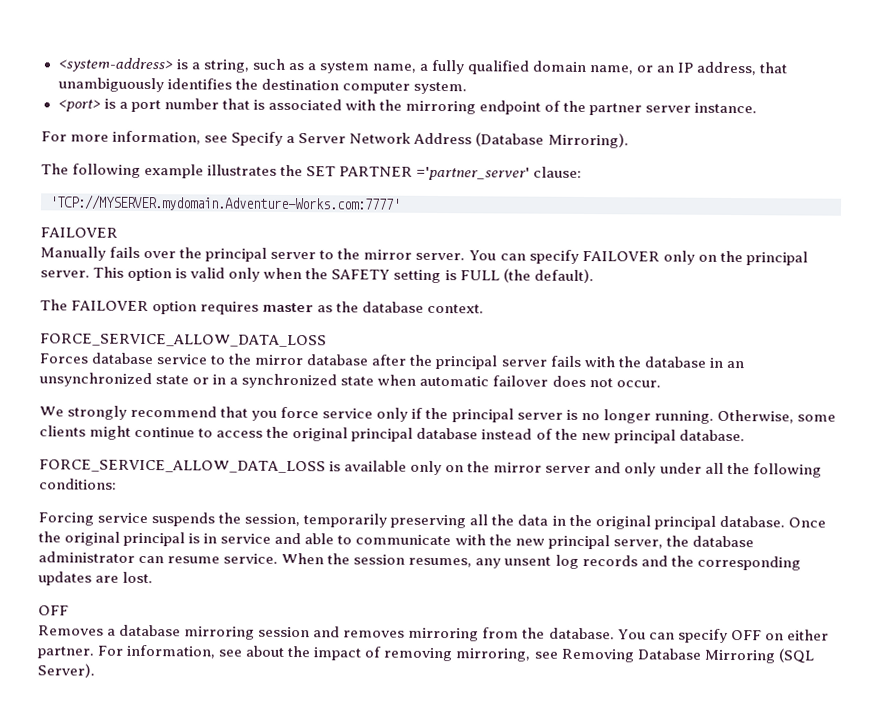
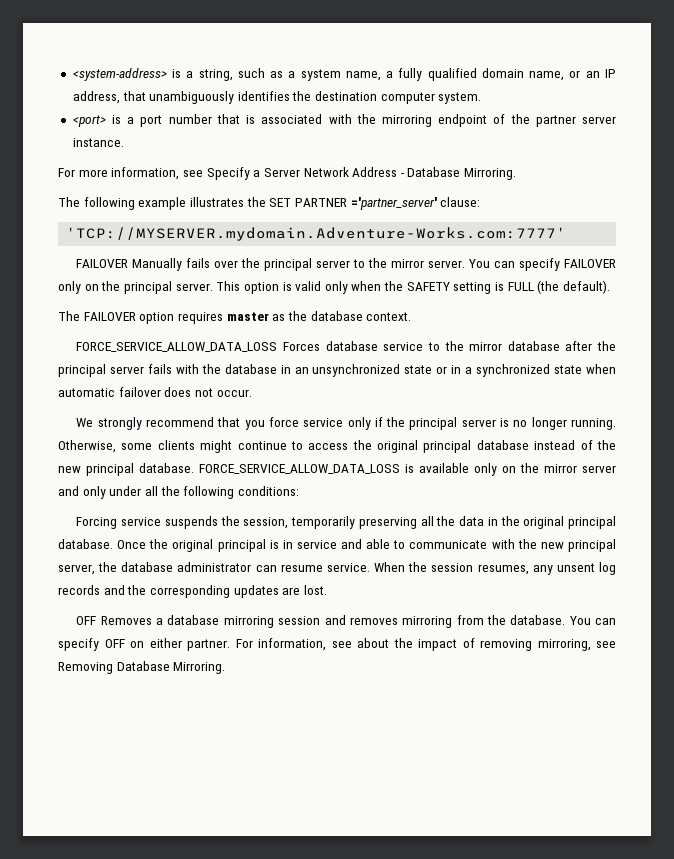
- For more information, see Specify a Server Network Address (Database Mirroring).
+ For more information, see Specify a Server Network Address - Database Mirroring.
  'TCP://MYSERVER.mydomain.Adventure-Works.com:7777'
- FAILOVER
- Manually fails over the principal server to the mirror server.
+ FAILOVER Manually fails over the principal server to the mirror server.
  The FAILOVER option requires master as the database context.
- FORCE_SERVICE_ALLOW_DATA_LOSS
- Forces database service to the mirror database after the principal server fails with the database in an unsynchronized state or in a synchronized state when automatic failover does not occur.
+ FORCE_SERVICE_ALLOW_DATA_LOSS Forces database service to the mirror database after the principal server fails with the database in an unsynchronized state or in a synchronized state when automatic failover does not occur.
- Otherwise, some clients might continue to access the original principal database instead of the new principal database.
- FORCE_SERVICE_ALLOW_DATA_LOSS is available only on the mirror server and only under all the following conditions:
+ Otherwise, some clients might continue to access the original principal database instead of the new principal database. FORCE_SERVICE_ALLOW_DATA_LOSS is available only on the mirror server and only under all the following conditions:
  When the session resumes, any unsent log records and the corresponding updates are lost.
- OFF
- Removes a database mirroring session and removes mirroring from the database.
+ OFF Removes a database mirroring session and removes mirroring from the database.
- For information, see about the impact of removing mirroring, see Removing Database Mirroring (SQL Server).
+ For information, see about the impact of removing mirroring, see Removing Database Mirroring.

